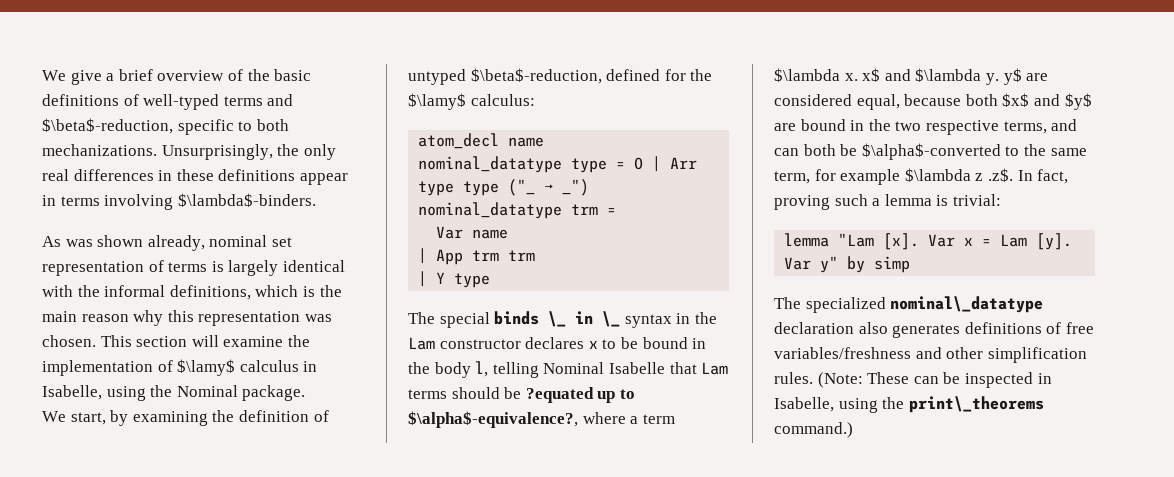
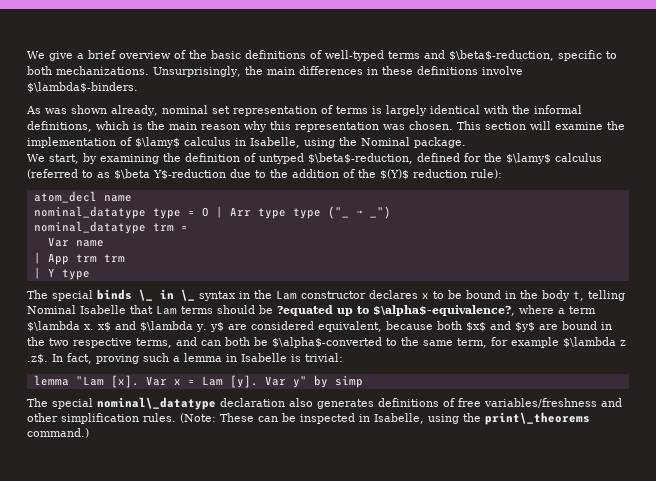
- Unsurprisingly, the only real differences in these definitions appear in terms involving $\lambda$-binders.
+ Unsurprisingly, the main differences in these definitions involve $\lambda$-binders.
- We start, by examining the definition of untyped $\beta$-reduction, defined for the $\lamy$ calculus:
+ We start, by examining the definition of untyped $\beta$-reduction, defined for the $\lamy$ calculus (referred to as $\beta Y$-reduction due to the addition of the $(Y)$ reduction rule):
- The special binds \_ in \_ syntax in the Lam constructor declares x to be bound in the body l, telling Nominal Isabelle that Lam terms should be ?equated up to $\alpha$-equivalence?, where a term $\lambda x. x$ and $\lambda y. y$ are considered equal, because both $x$ and $y$ are bound in the two respective terms, and can both be $\alpha$-converted to the same term, for example $\lambda z .z$. In fact, proving such a lemma is trivial:
+ The special binds \_ in \_ syntax in the Lam constructor declares x to be bound in the body t, telling Nominal Isabelle that Lam terms should be ?equated up to $\alpha$-equivalence?, where a term $\lambda x. x$ and $\lambda y. y$ are considered equivalent, because both $x$ and $y$ are bound in the two respective terms, and can both be $\alpha$-converted to the same term, for example $\lambda z .z$. In fact, proving such a lemma in Isabelle is trivial:
- The specialized nominal\_datatype declaration also generates definitions of free variables/freshness and other simplification rules.
+ The special nominal\_datatype declaration also generates definitions of free variables/freshness and other simplification rules.

